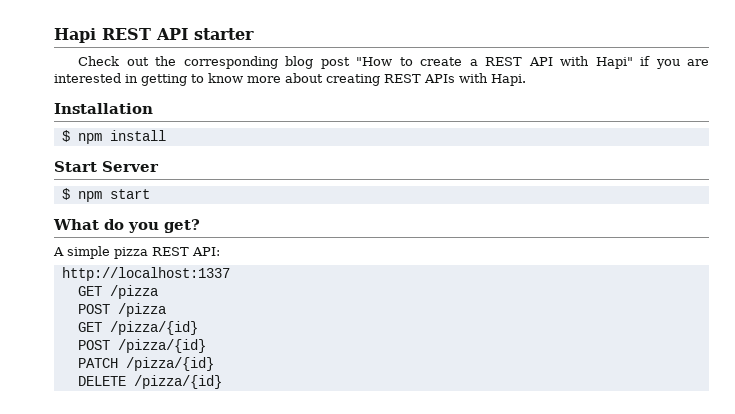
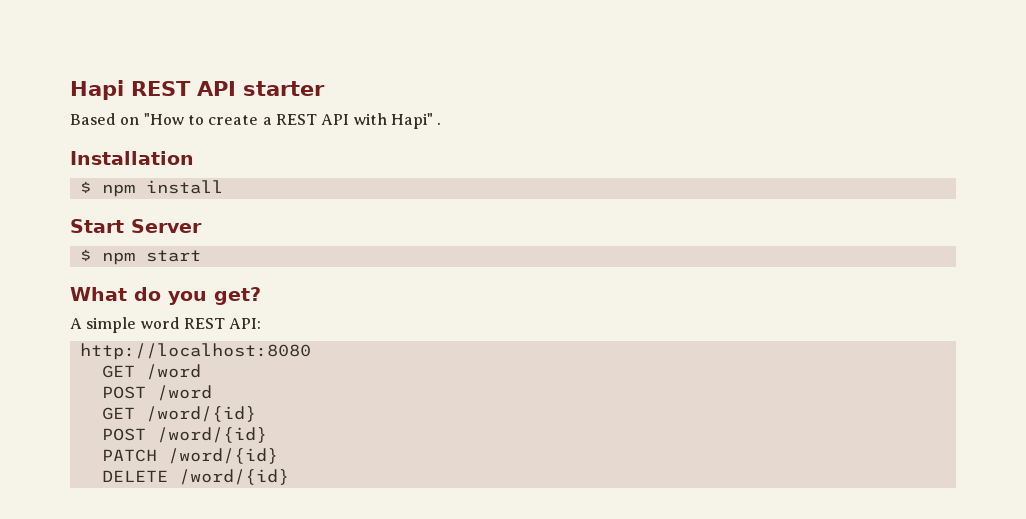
- Check out the corresponding blog post "How to create a REST API with Hapi" if you are interested in getting to know more about creating REST APIs with Hapi.
+ Based on "How to create a REST API with Hapi" .
- A simple pizza REST API:
+ A simple word REST API:
- http://localhost:1337
- GET /pizza
- POST /pizza
- GET /pizza/{id}
- POST /pizza/{id}
+ http://localhost:8080
+ GET /word
+ POST /word
+ GET /word/{id}
+ POST /word/{id}
- PATCH /pizza/{id}
+ PATCH /word/{id}
- DELETE /pizza/{id}
+ DELETE /word/{id}

